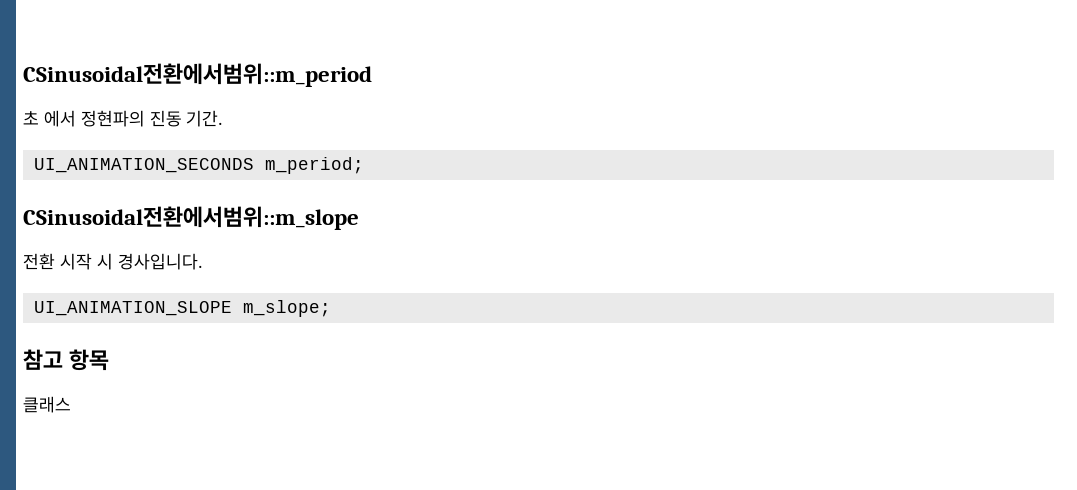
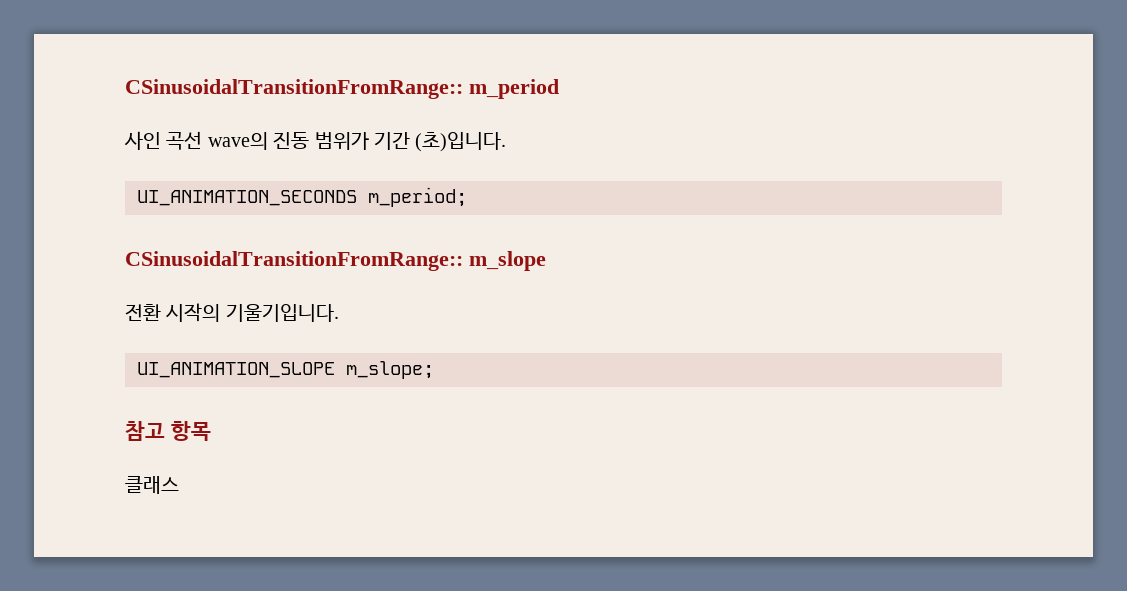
- CSinusoidal전환에서범위::m_period
- 초 에서 정현파의 진동 기간.
+ CSinusoidalTransitionFromRange:: m_period
+ 사인 곡선 wave의 진동 범위가 기간 (초)입니다.
- CSinusoidal전환에서범위::m_slope
+ CSinusoidalTransitionFromRange:: m_slope
- 전환 시작 시 경사입니다.
+ 전환 시작의 기울기입니다.

